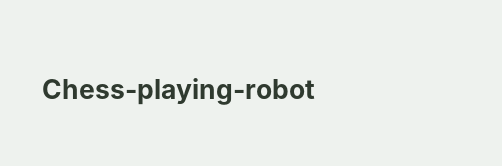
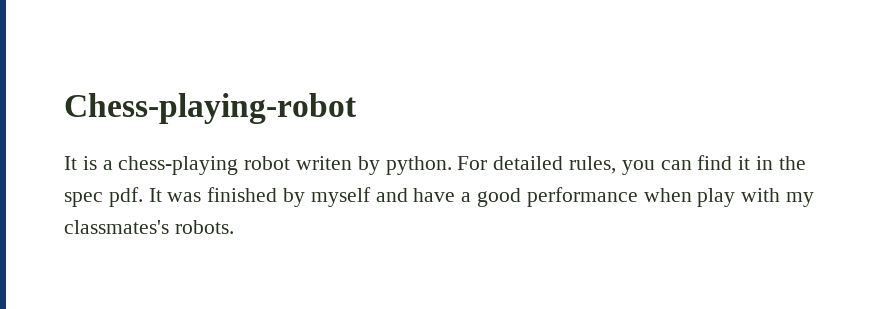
+ It is a chess-playing robot writen by python. For detailed rules, you can find it in the spec pdf. It was finished by myself and have a good performance when play with my classmates's robots.

